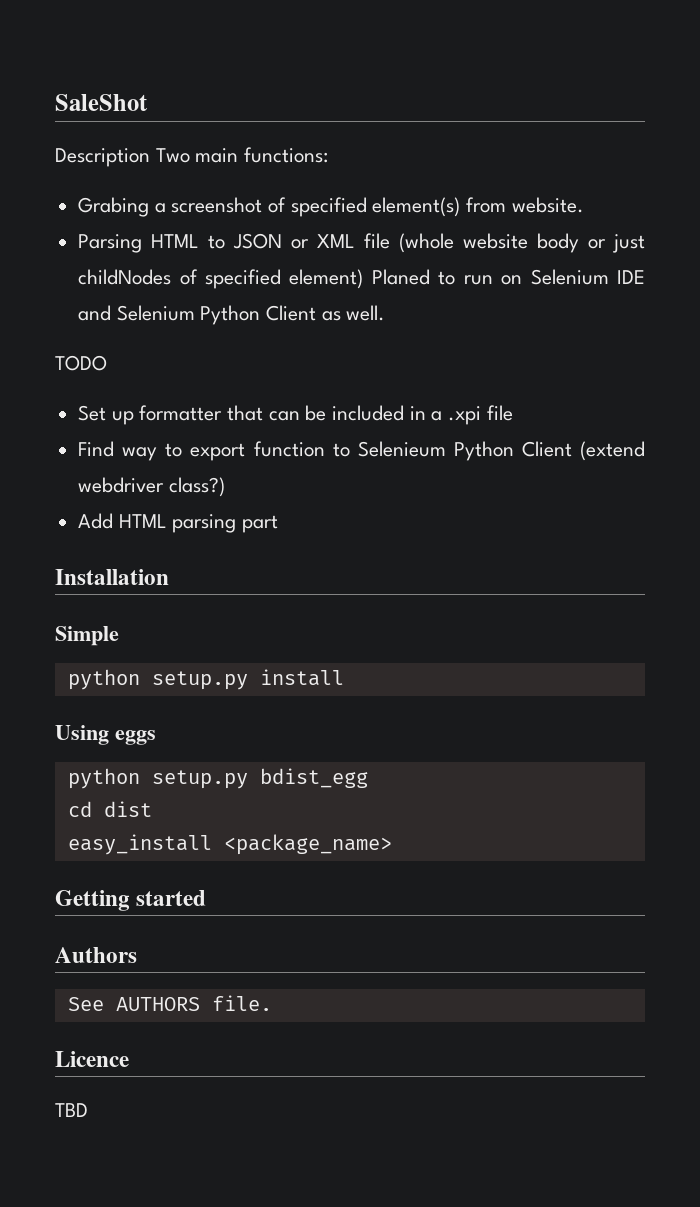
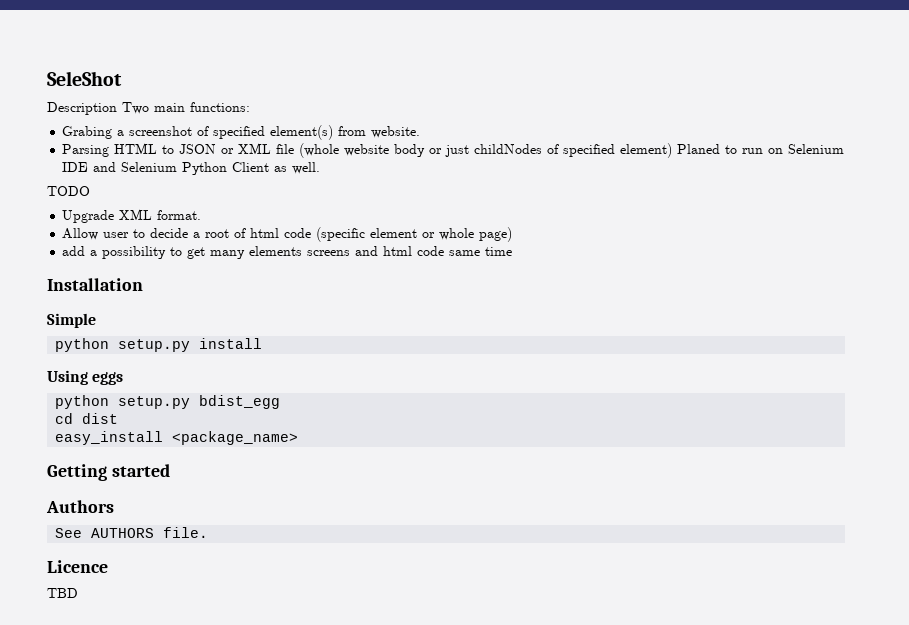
- SaleShot
+ SeleShot
- Set up formatter that can be included in a .xpi file
- Find way to export function to Selenieum Python Client (extend webdriver class?)
- Add HTML parsing part
+ Upgrade XML format.
+ Allow user to decide a root of html code (specific element or whole page)
+ add a possibility to get many elements screens and html code same time

